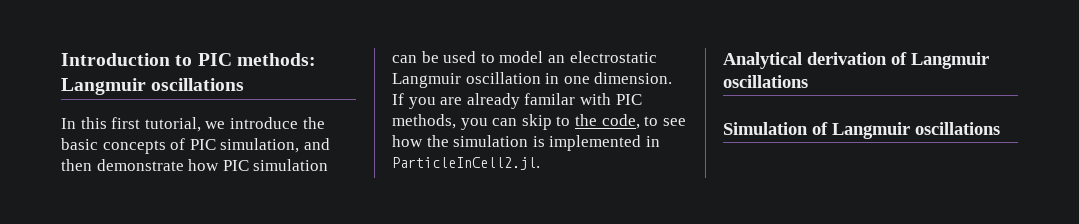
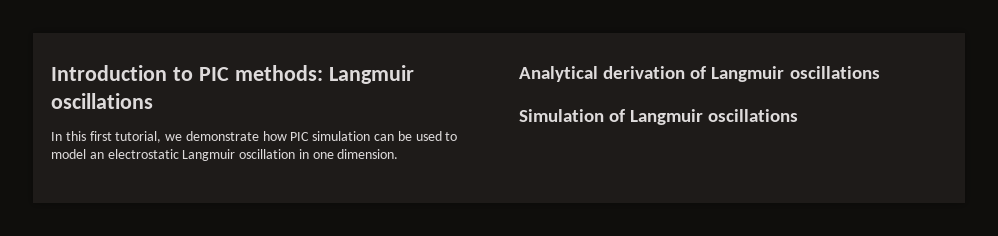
- In this first tutorial, we introduce the basic concepts of PIC simulation, and then demonstrate how PIC simulation can be used to model an electrostatic Langmuir oscillation in one dimension. If you are already familar with PIC methods, you can skip to the code, to see how the simulation is implemented in ParticleInCell2.jl.
+ In this first tutorial, we demonstrate how PIC simulation can be used to model an electrostatic Langmuir oscillation in one dimension.

